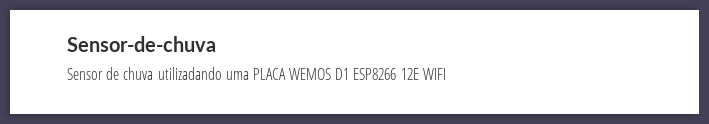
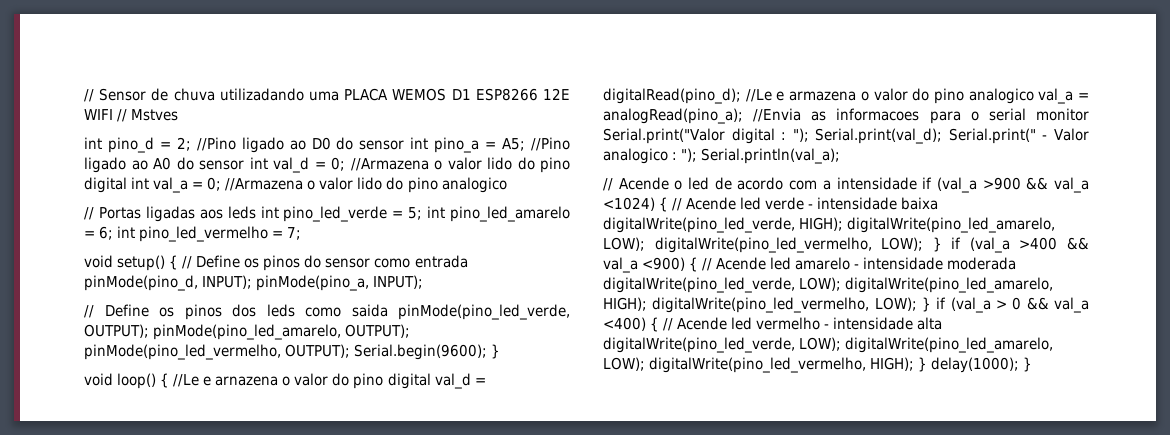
- Sensor-de-chuva
- Sensor de chuva utilizadando uma PLACA WEMOS D1 ESP8266 12E WIFI
+ // Sensor de chuva utilizadando uma PLACA WEMOS D1 ESP8266 12E WIFI // Mstves
+ int pino_d = 2; //Pino ligado ao D0 do sensor int pino_a = A5; //Pino ligado ao A0 do sensor int val_d = 0; //Armazena o valor lido do pino digital int val_a = 0; //Armazena o valor lido do pino analogico
+ // Portas ligadas aos leds int pino_led_verde = 5; int pino_led_amarelo = 6; int pino_led_vermelho = 7;
+ void setup() { // Define os pinos do sensor como entrada pinMode(pino_d, INPUT); pinMode(pino_a, INPUT);
+ // Define os pinos dos leds como saida pinMode(pino_led_verde, OUTPUT); pinMode(pino_led_amarelo, OUTPUT); pinMode(pino_led_vermelho, OUTPUT); Serial.begin(9600); }
+ void loop() { //Le e arnazena o valor do pino digital val_d = digitalRead(pino_d); //Le e armazena o valor do pino analogico val_a = analogRead(pino_a); //Envia as informacoes para o serial monitor Serial.print("Valor digital : "); Serial.print(val_d); Serial.print(" - Valor analogico : "); Serial.println(val_a);
+ // Acende o led de acordo com a intensidade if (val_a >900 && val_a <1024) { // Acende led verde - intensidade baixa digitalWrite(pino_led_verde, HIGH); digitalWrite(pino_led_amarelo, LOW); digitalWrite(pino_led_vermelho, LOW); } if (val_a >400 && val_a <900) { // Acende led amarelo - intensidade moderada digitalWrite(pino_led_verde, LOW); digitalWrite(pino_led_amarelo, HIGH); digitalWrite(pino_led_vermelho, LOW); } if (val_a > 0 && val_a <400) { // Acende led vermelho - intensidade alta digitalWrite(pino_led_verde, LOW); digitalWrite(pino_led_amarelo, LOW); digitalWrite(pino_led_vermelho, HIGH); } delay(1000); }

